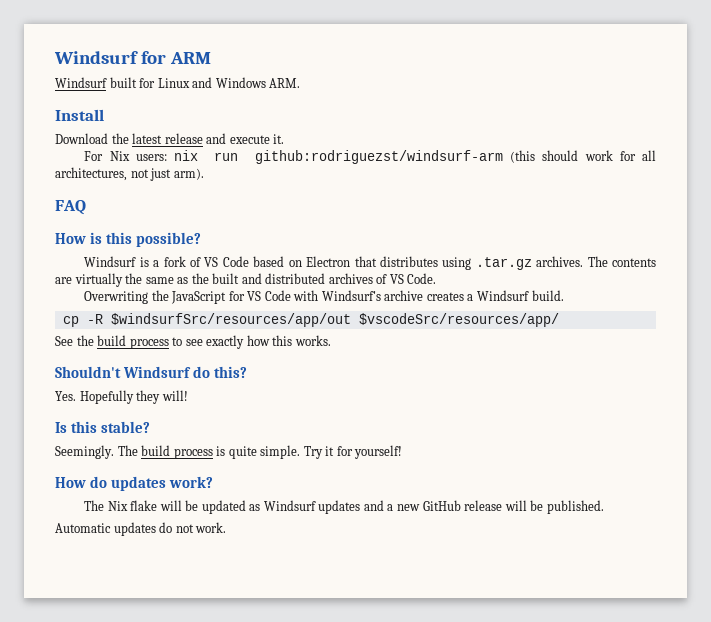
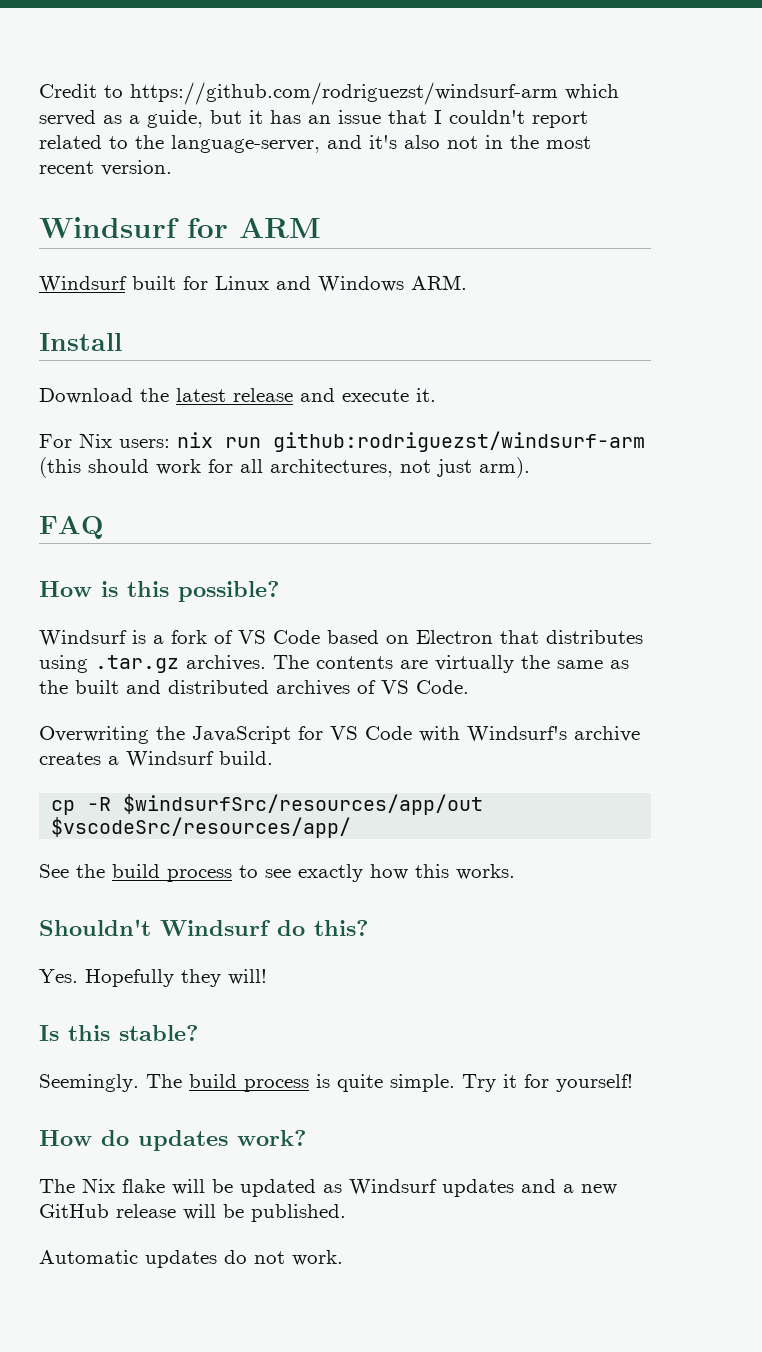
+ Credit to https://github.com/rodriguezst/windsurf-arm which served as a guide, but it has an issue that I couldn't report related to the language-server, and it's also not in the most recent version.

